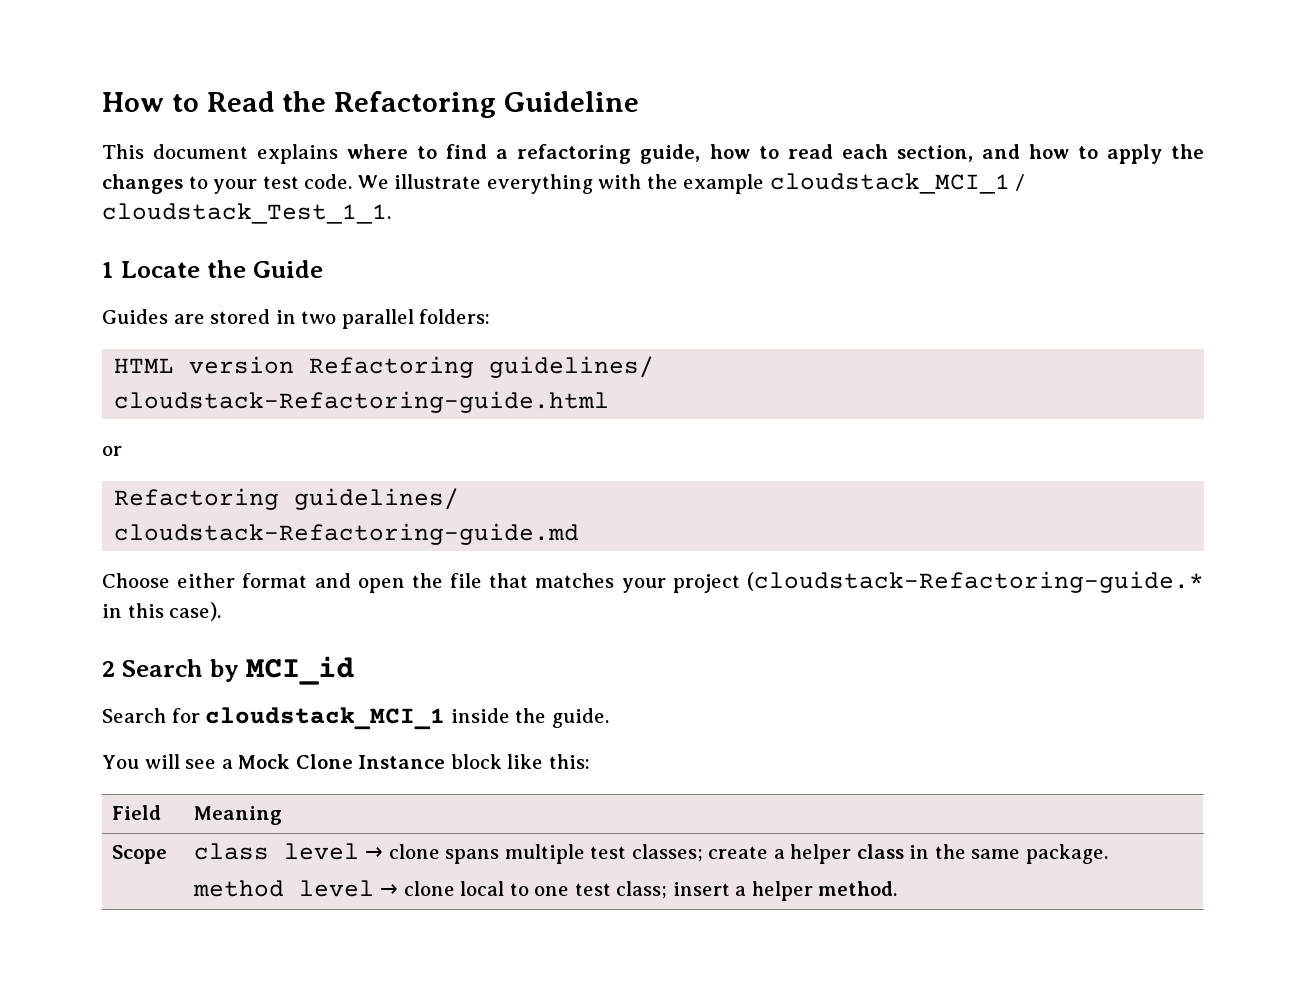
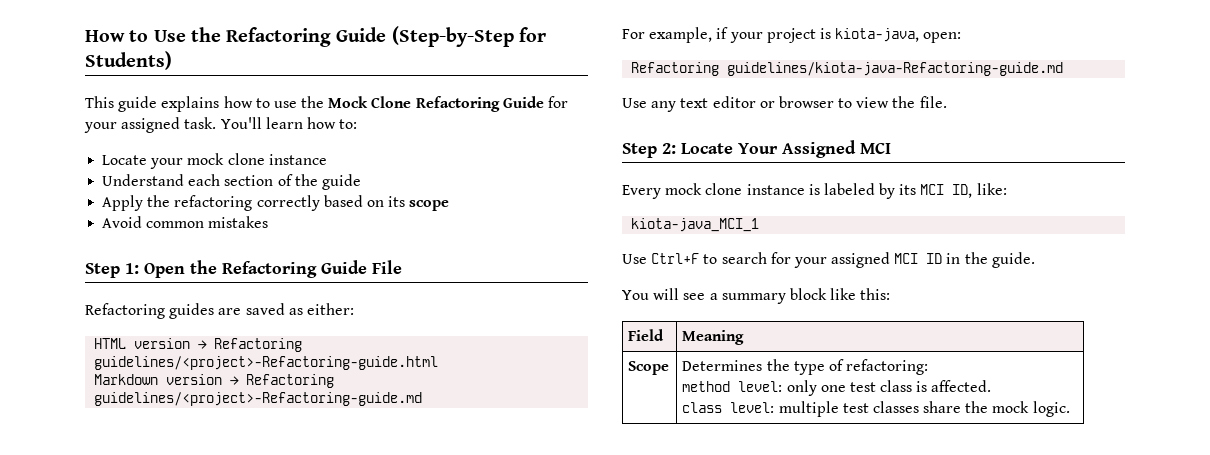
- How to Read the Refactoring Guideline
- This document explains where to find a refactoring guide, how to read each section, and how to apply the changes to your test code. We illustrate everything with the example cloudstack_MCI_1 / cloudstack_Test_1_1.
- 1 Locate the Guide
- Guides are stored in two parallel folders:
- HTML version Refactoring guidelines/
- cloudstack-Refactoring-guide.html
- or
- Refactoring guidelines/
- cloudstack-Refactoring-guide.md
- Choose either format and open the file that matches your project (cloudstack-Refactoring-guide.* in this case).
- 2 Search by MCI_id
- Search for cloudstack_MCI_1 inside the guide.
+ How to Use the Refactoring Guide (Step-by-Step for Students)
+ This guide explains how to use the Mock Clone Refactoring Guide for your assigned task. You'll learn how to:
+ Locate your mock clone instance
+ Understand each section of the guide
+ Apply the refactoring correctly based on its scope
+ Avoid common mistakes
+ Step 1: Open the Refactoring Guide File
+ Refactoring guides are saved as either:
+ HTML version → Refactoring guidelines/<project>-Refactoring-guide.html
+ Markdown version → Refactoring guidelines/<project>-Refactoring-guide.md
+ For example, if your project is kiota-java, open:
+ Refactoring guidelines/kiota-java-Refactoring-guide.md
+ Use any text editor or browser to view the file.
+ Step 2: Locate Your Assigned MCI
+ Every mock clone instance is labeled by its MCI ID, like:
+ kiota-java_MCI_1
+ Use Ctrl+F to search for your assigned MCI ID in the guide.
- You will see a Mock Clone Instance block like this:
+ You will see a summary block like this:
- Scope | class level → clone spans multiple test classes; create a helper class in the same package.
- method level → clone local to one test class; insert a helper method.
+ Scope | Determines the type of refactoring:
+ method level: only one test class is affected.
+ class level: multiple test classes share the mock logic.

